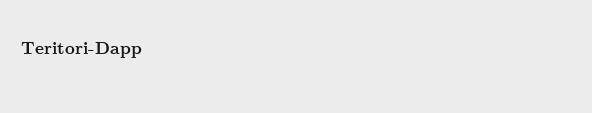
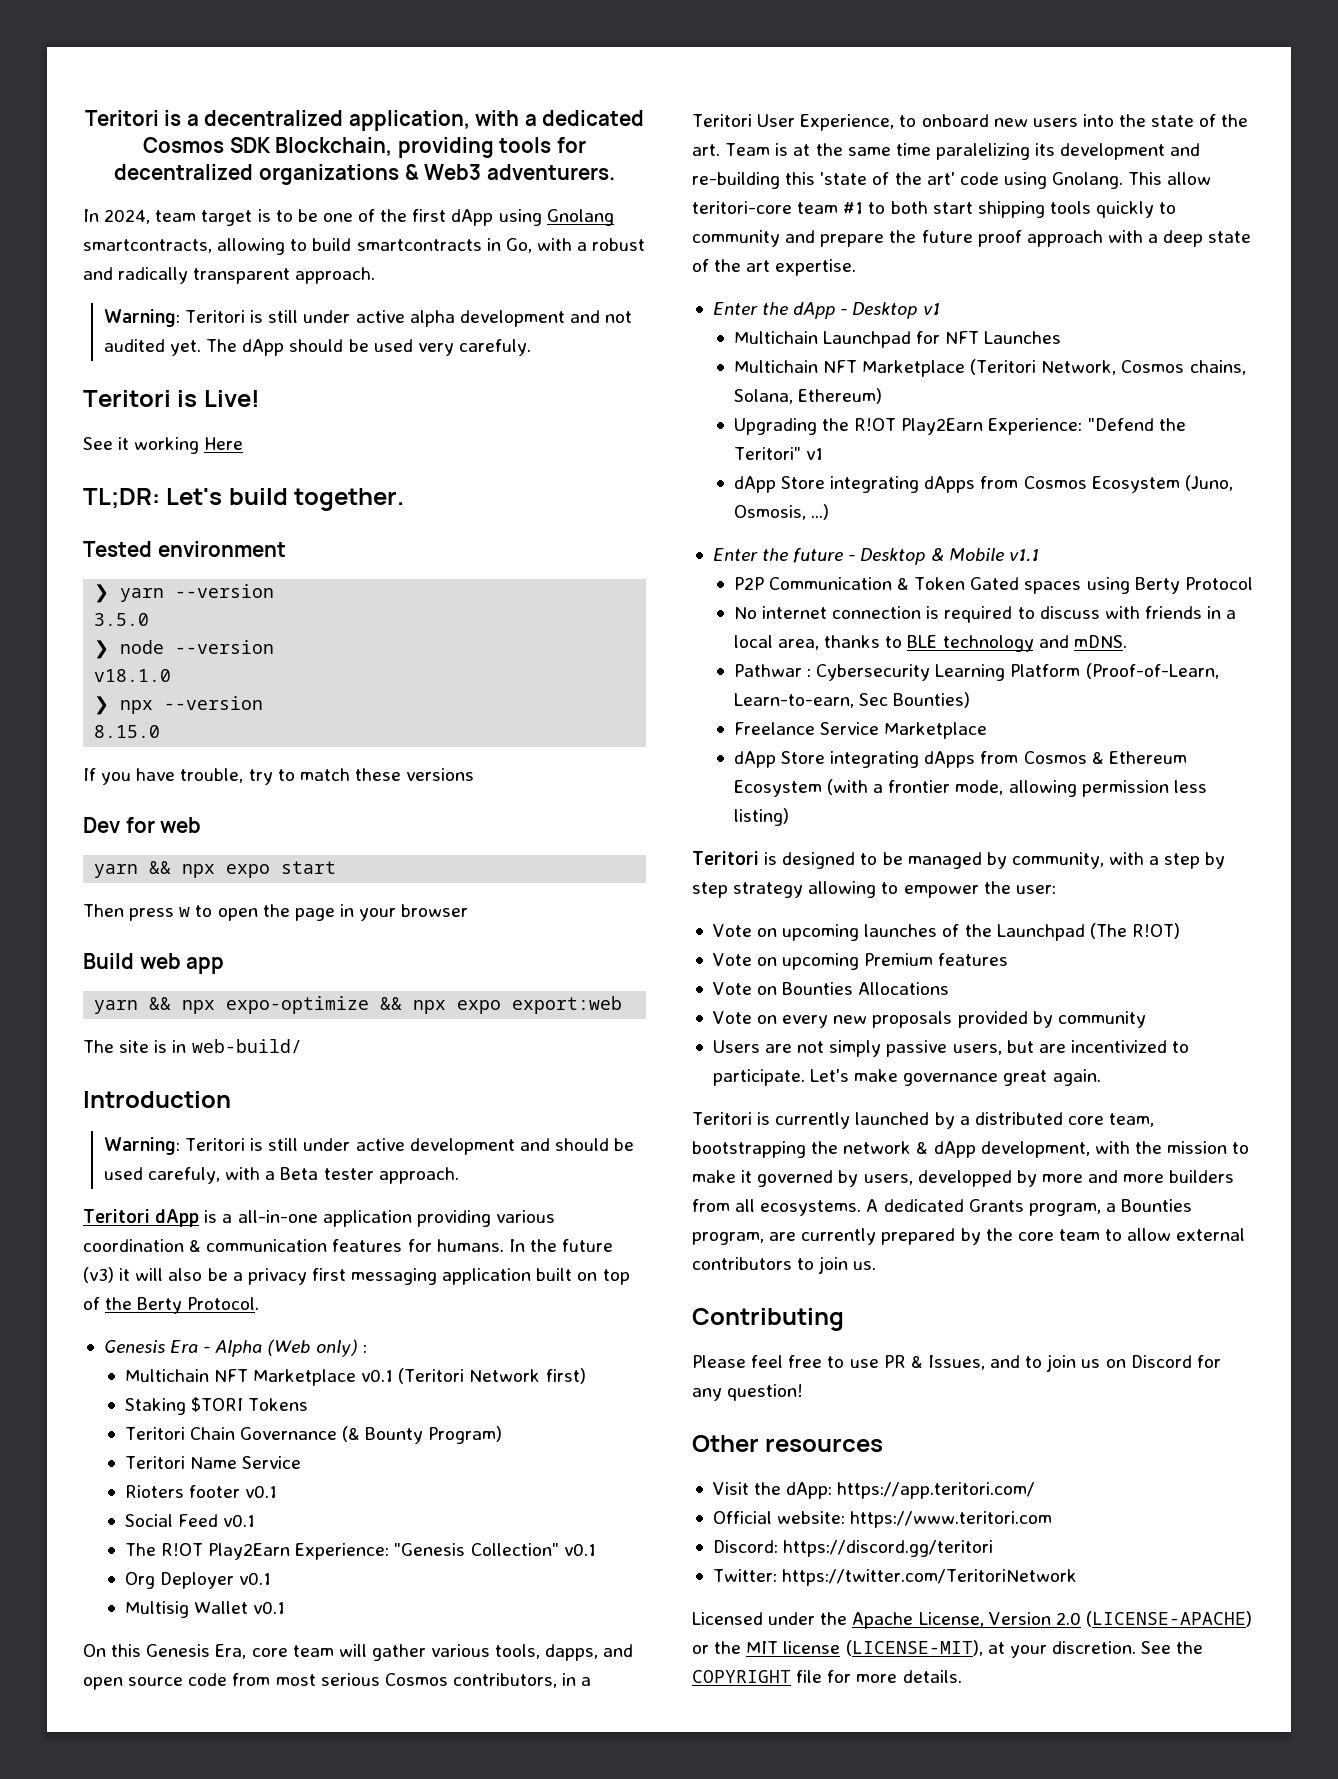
- Teritori-Dapp
+ Teritori is a decentralized application, with a dedicated Cosmos SDK Blockchain, providing tools for decentralized organizations & Web3 adventurers.
+ In 2024, team target is to be one of the first dApp using Gnolang smartcontracts, allowing to build smartcontracts in Go, with a robust and radically transparent approach.
+ Warning: Teritori is still under active alpha development and not audited yet. The dApp should be used very carefuly.
+ Teritori is Live!
+ See it working Here
+ TL;DR: Let's build together.
+ Tested environment
+ ❯ yarn --version
+ 3.5.0
+ ❯ node --version
+ v18.1.0
+ ❯ npx --version
+ 8.15.0
+ If you have trouble, try to match these versions
+ Dev for web
+ yarn && npx expo start
+ Then press w to open the page in your browser
+ Build web app
+ yarn && npx expo-optimize && npx expo export:web
+ The site is in web-build/
+ Introduction
+ Warning: Teritori is still under active development and should be used carefuly, with a Beta tester approach.
+ Teritori dApp is a all-in-one application providing various coordination & communication features for humans. In the future (v3) it will also be a privacy first messaging application built on top of the Berty Protocol.
+ Genesis Era - Alpha (Web only) :
+ Multichain NFT Marketplace v0.1 (Teritori Network first)
+ Staking $TORI Tokens
+ Teritori Chain Governance (& Bounty Program)
+ Teritori Name Service
+ Rioters footer v0.1
+ Social Feed v0.1
+ The R!OT Play2Earn Experience: "Genesis Collection" v0.1
+ Org Deployer v0.1
+ Multisig Wallet v0.1
+ On this Genesis Era, core team will gather various tools, dapps, and open source code from most serious Cosmos contributors, in a Teritori User Experience, to onboard new users into the state of the art. Team is at the same time paralelizing its development and re-building this 'state of the art' code using Gnolang. This allow teritori-core team #1 to both start shipping tools quickly to community and prepare the future proof approach with a deep state of the art expertise.
+ Enter the dApp - Desktop v1
+ Multichain Launchpad for NFT Launches
+ Multichain NFT Marketplace (Teritori Network, Cosmos chains, Solana, Ethereum)
+ Upgrading the R!OT Play2Earn Experience: "Defend the Teritori" v1
+ dApp Store integrating dApps from Cosmos Ecosystem (Juno, Osmosis, ...)
+ Enter the future - Desktop & Mobile v1.1
+ P2P Communication & Token Gated spaces using Berty Protocol
+ No internet connection is required to discuss with friends in a local area, thanks to BLE technology and mDNS.
+ Pathwar : Cybersecurity Learning Platform (Proof-of-Learn, Learn-to-earn, Sec Bounties)
+ Freelance Service Marketplace
+ dApp Store integrating dApps from Cosmos & Ethereum Ecosystem (with a frontier mode, allowing permission less listing)
+ Teritori is designed to be managed by community, with a step by step strategy allowing to empower the user:
+ Vote on upcoming launches of the Launchpad (The R!OT)
+ Vote on upcoming Premium features
+ Vote on Bounties Allocations
+ Vote on every new proposals provided by community
+ Users are not simply passive users, but are incentivized to participate. Let's make governance great again.
+ Teritori is currently launched by a distributed core team, bootstrapping the network & dApp development, with the mission to make it governed by users, developped by more and more builders from all ecosystems. A dedicated Grants program, a Bounties program, are currently prepared by the core team to allow external contributors to join us.
+ Contributing
+ Please feel free to use PR & Issues, and to join us on Discord for any question!
+ Other resources
+ Visit the dApp: https://app.teritori.com/
+ Official website: https://www.teritori.com
+ Discord: https://discord.gg/teritori
+ Twitter: https://twitter.com/TeritoriNetwork
+ Licensed under the Apache License, Version 2.0 (LICENSE-APACHE) or the MIT license (LICENSE-MIT), at your discretion. See the COPYRIGHT file for more details.

